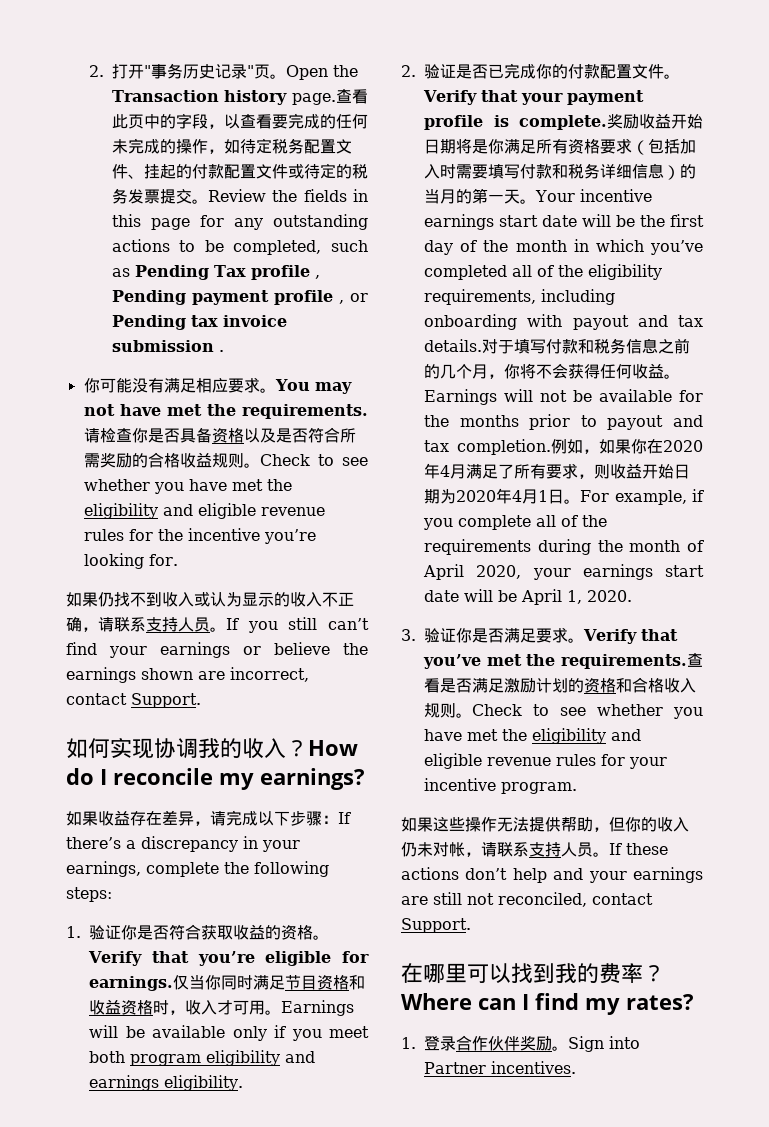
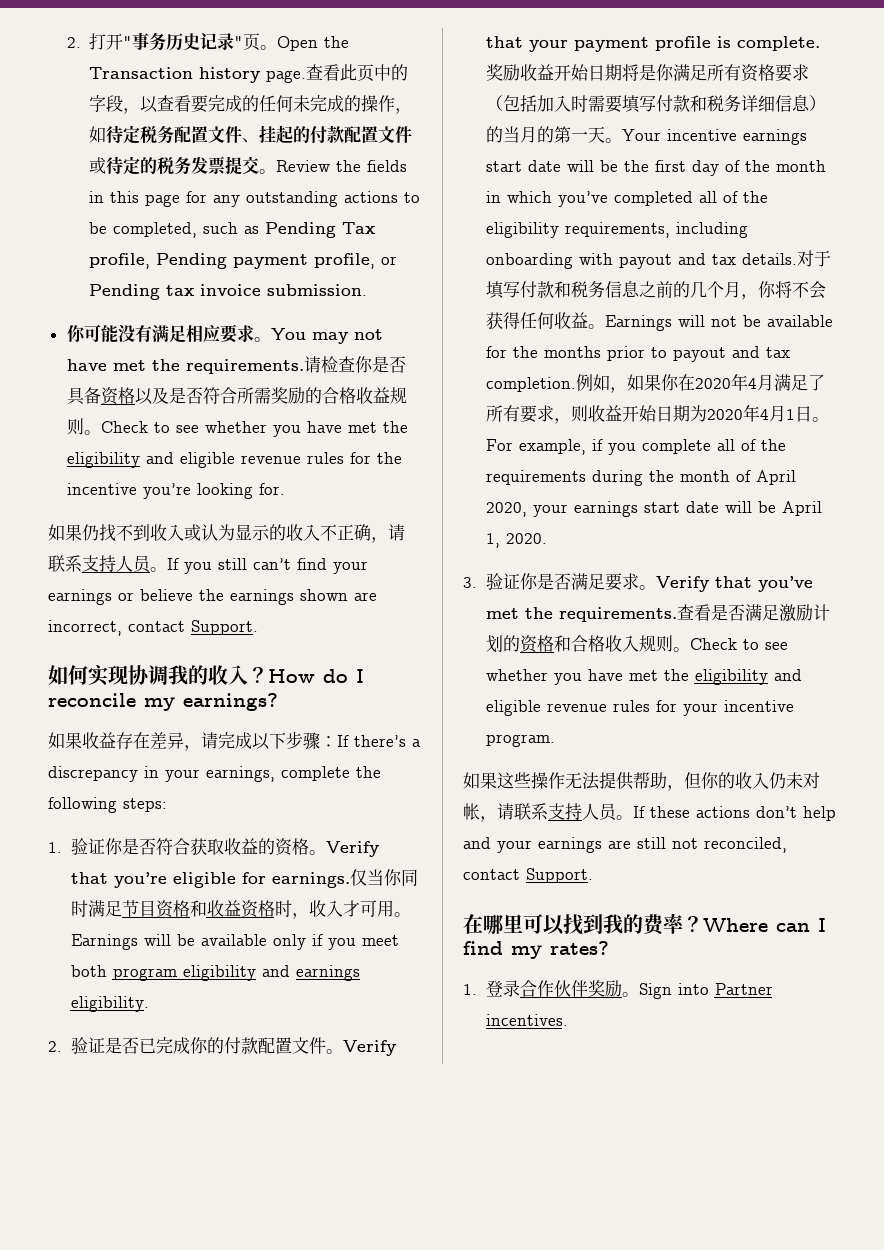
- Review the fields in this page for any outstanding actions to be completed, such as Pending Tax profile , Pending payment profile , or Pending tax invoice submission .
+ Review the fields in this page for any outstanding actions to be completed, such as Pending Tax profile, Pending payment profile, or Pending tax invoice submission.

